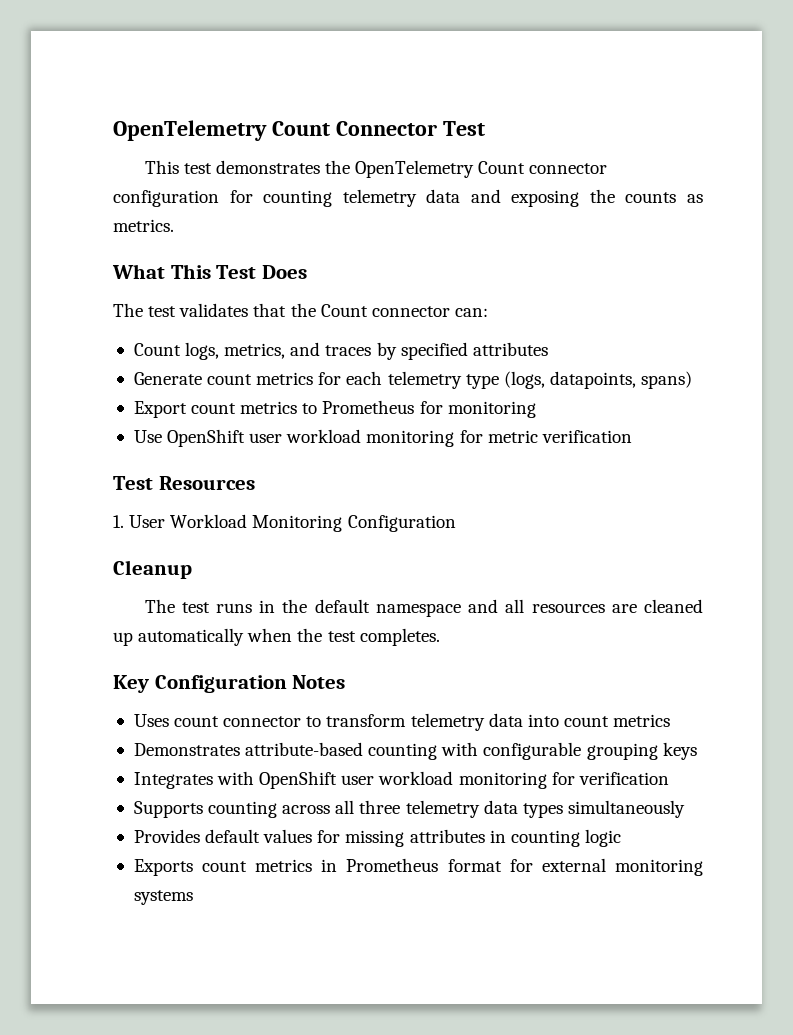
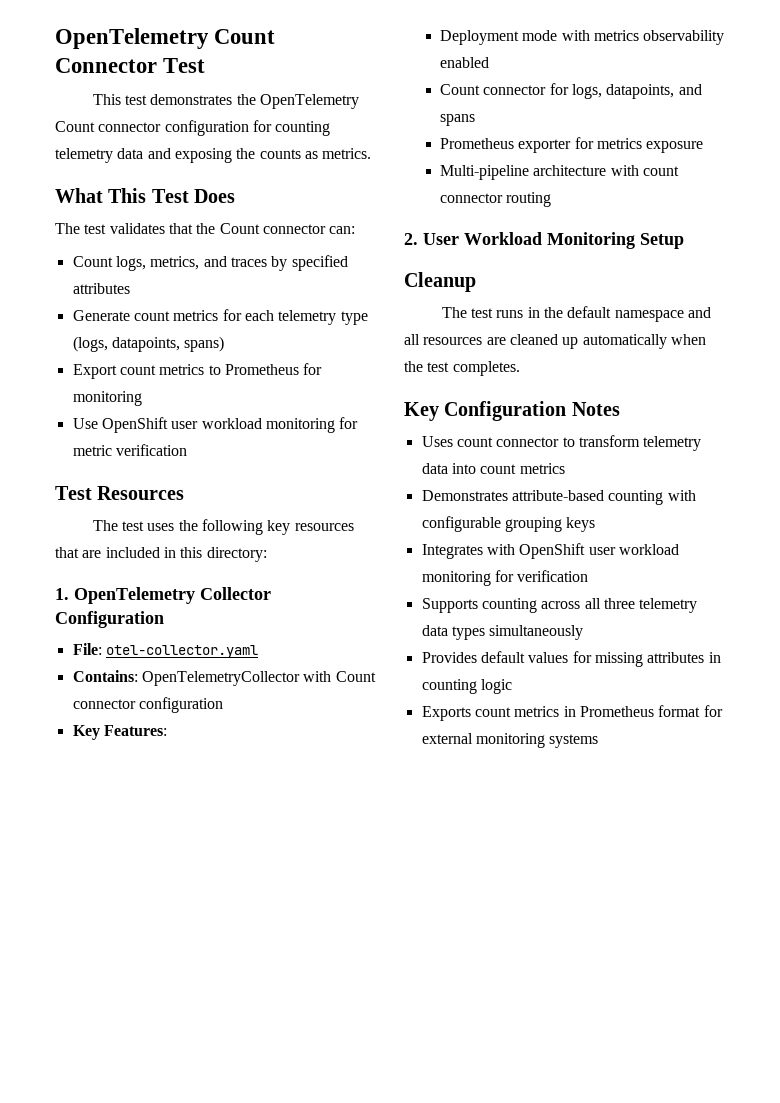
- 1. User Workload Monitoring Configuration
+ The test uses the following key resources that are included in this directory:
+ 1. OpenTelemetry Collector Configuration
+ File: otel-collector.yaml
+ Contains: OpenTelemetryCollector with Count connector configuration
+ Key Features:
+ Deployment mode with metrics observability enabled
+ Count connector for logs, datapoints, and spans
+ Prometheus exporter for metrics exposure
+ Multi-pipeline architecture with count connector routing
+ 2. User Workload Monitoring Setup

